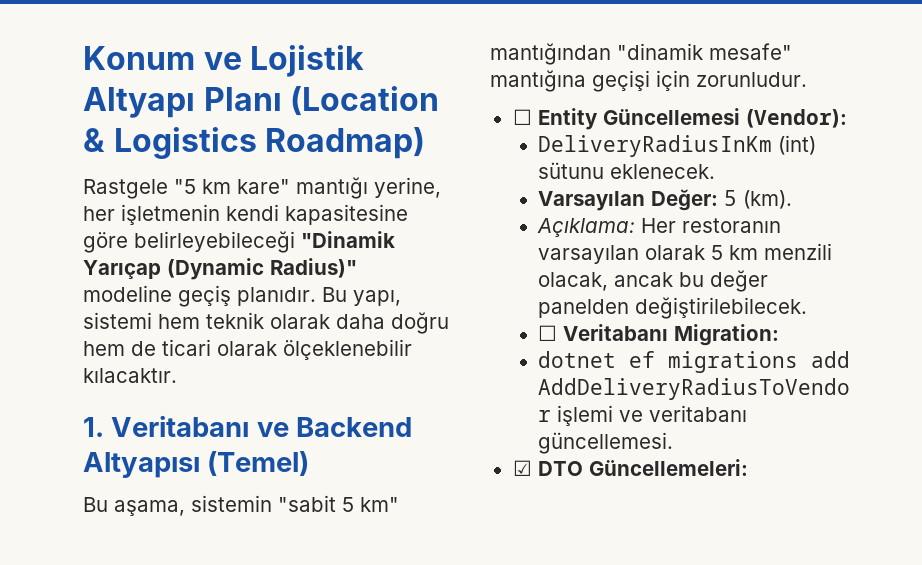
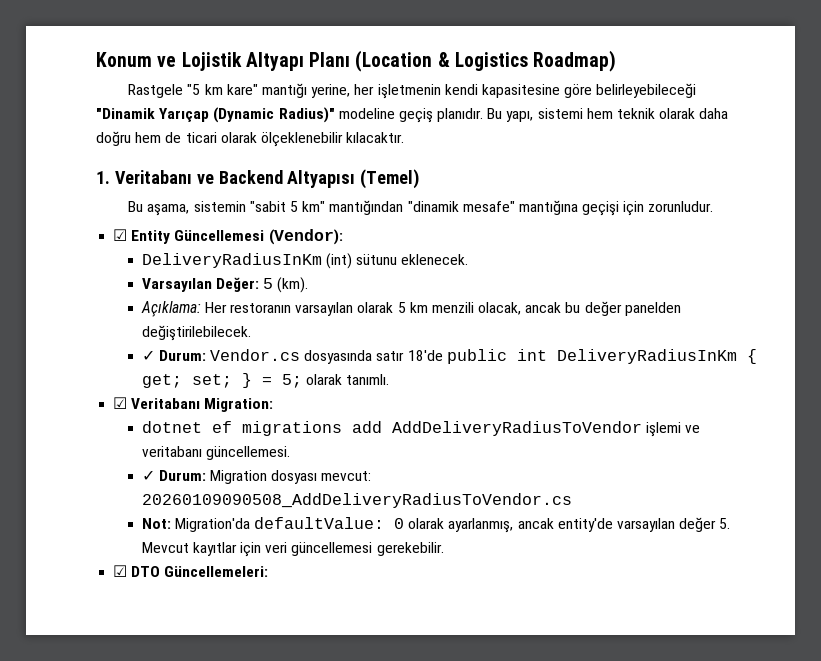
- ☐ Entity Güncellemesi (Vendor):
+ ☑ Entity Güncellemesi (Vendor):
- ☐ Veritabanı Migration:
+ ✓ Durum: Vendor.cs dosyasında satır 18'de public int DeliveryRadiusInKm { get; set; } = 5; olarak tanımlı.
+ ☑ Veritabanı Migration:
+ ✓ Durum: Migration dosyası mevcut: 20260109090508_AddDeliveryRadiusToVendor.cs
+ Not: Migration'da defaultValue: 0 olarak ayarlanmış, ancak entity'de varsayılan değer 5. Mevcut kayıtlar için veri güncellemesi gerekebilir.

